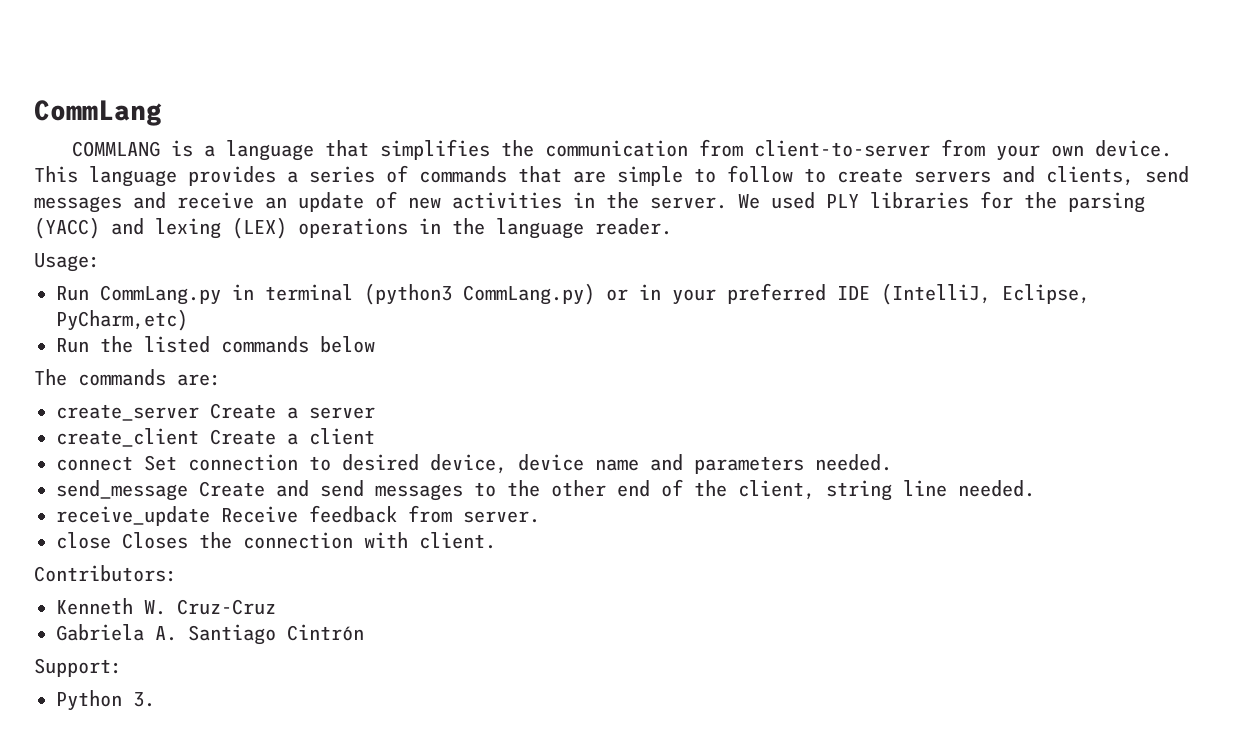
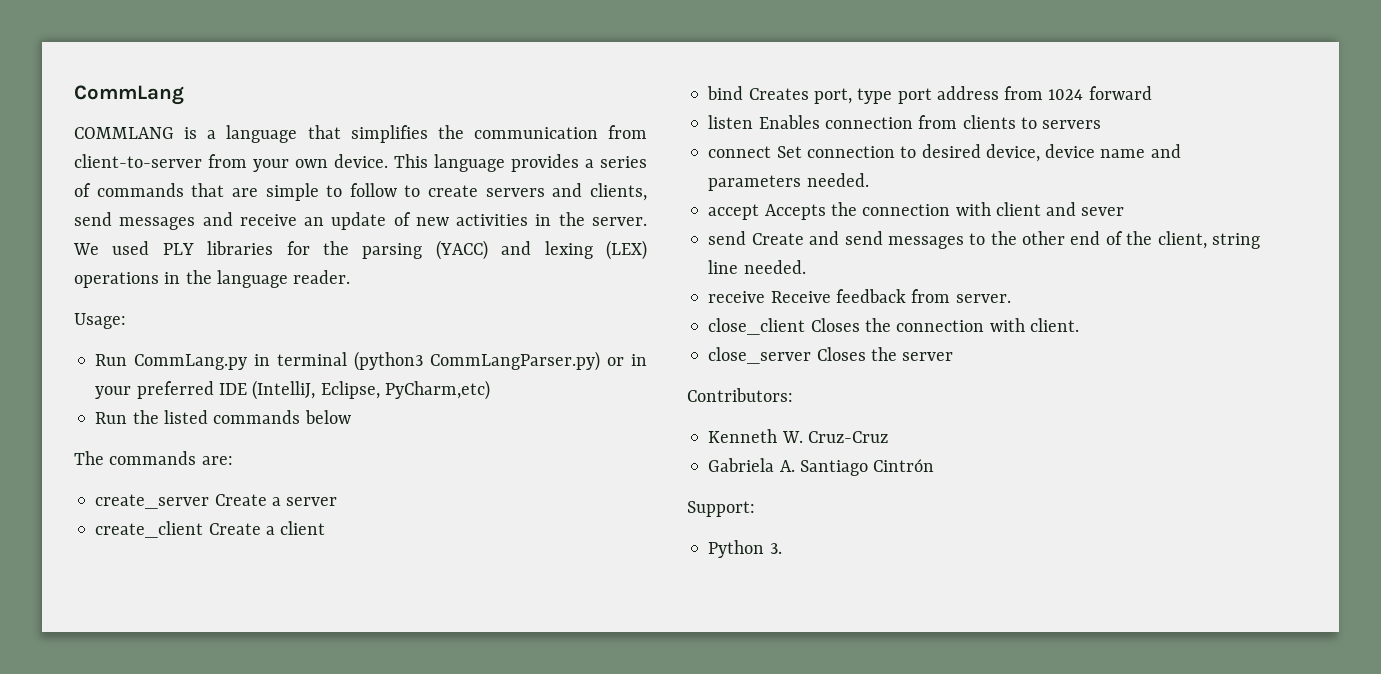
- Run CommLang.py in terminal (python3 CommLang.py) or in your preferred IDE (IntelliJ, Eclipse, PyCharm,etc)
+ Run CommLang.py in terminal (python3 CommLangParser.py) or in your preferred IDE (IntelliJ, Eclipse, PyCharm,etc)
+ bind Creates port, type port address from 1024 forward
+ listen Enables connection from clients to servers
- send_message Create and send messages to the other end of the client, string line needed.
+ accept Accepts the connection with client and sever
+ send Create and send messages to the other end of the client, string line needed.
- receive_update Receive feedback from server.
+ receive Receive feedback from server.
- close Closes the connection with client.
+ close_client Closes the connection with client.
+ close_server Closes the server

